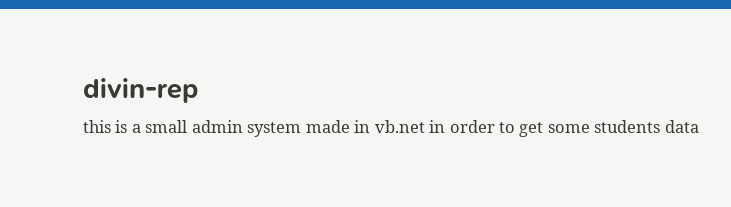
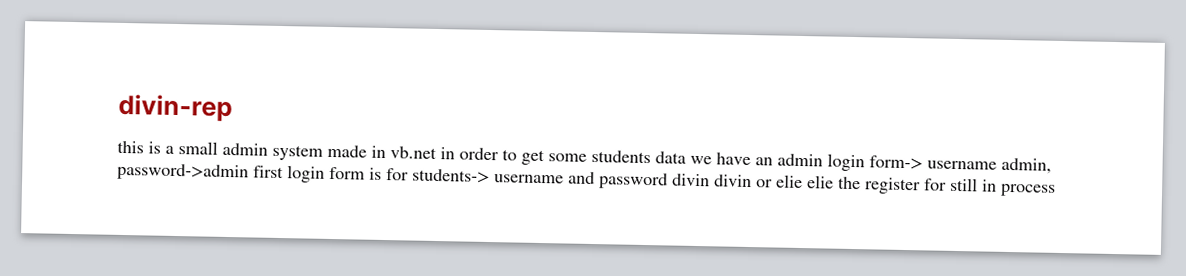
- this is a small admin system made in vb.net in order to get some students data
+ this is a small admin system made in vb.net in order to get some students data we have an admin login form-> username admin, password->admin first login form is for students-> username and password divin divin or elie elie the register for still in process

